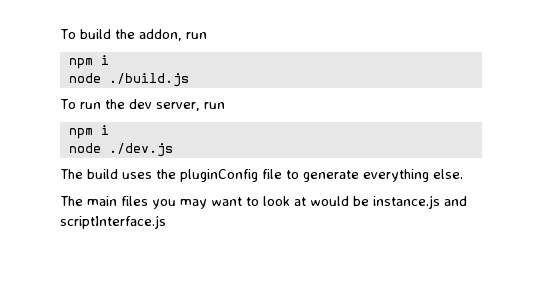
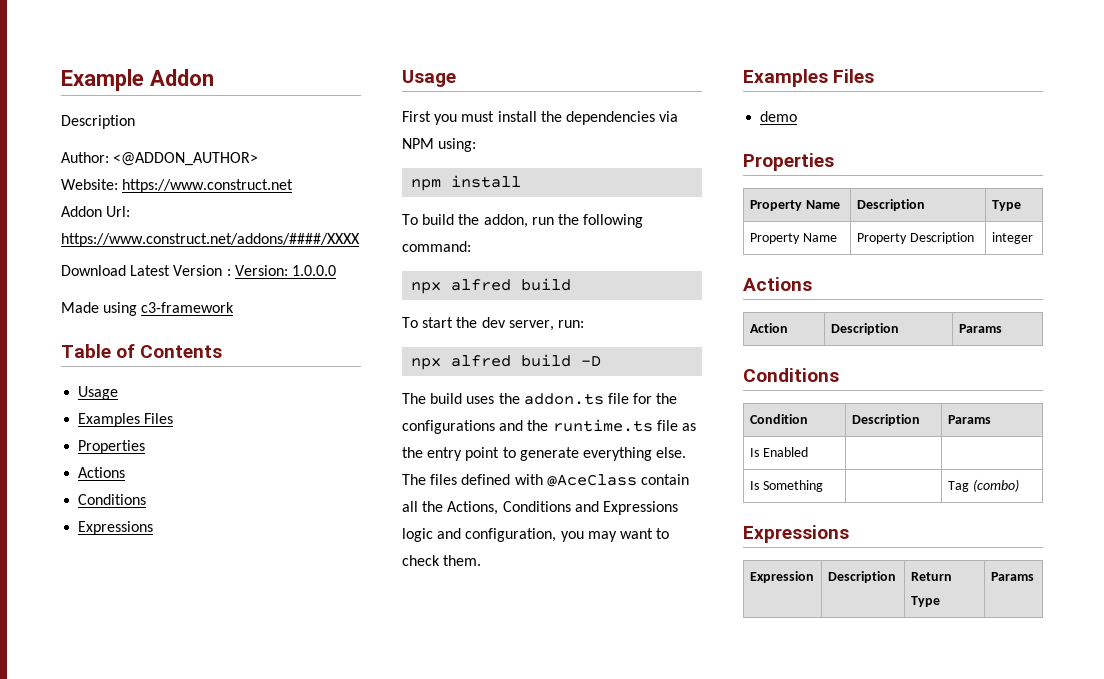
+ Example Addon
+ Description
+ Author: <@ADDON_AUTHOR>
+ Website: https://www.construct.net
+ Addon Url: https://www.construct.net/addons/####/XXXX
+ Download Latest Version : Version: 1.0.0.0
+ Made using c3-framework
+ Table of Contents
+ Usage
+ Examples Files
+ Properties
+ Actions
+ Conditions
+ Expressions
+ Usage
+ First you must install the dependencies via NPM using:
+ npm install
- To build the addon, run
- npm i
- node ./build.js
- To run the dev server, run
- npm i
- node ./dev.js
+ To build the addon, run the following command:
+ npx alfred build
+ To start the dev server, run:
+ npx alfred build -D
- The build uses the pluginConfig file to generate everything else.
- The main files you may want to look at would be instance.js and scriptInterface.js
+ The build uses the addon.ts file for the configurations and the runtime.ts file as the entry point to generate everything else. The files defined with @AceClass contain all the Actions, Conditions and Expressions logic and configuration, you may want to check them.
+ Examples Files
+ demo
+ Properties
+ Property Name | Description | Type
+ Property Name | Property Description | integer
+ Actions
+ Action | Description | Params
+ Conditions
+ Condition | Description | Params
+ Is Enabled | |
+ Is Something | | Tag (combo)
+ Expressions
+ Expression | Description | Return Type | Params

